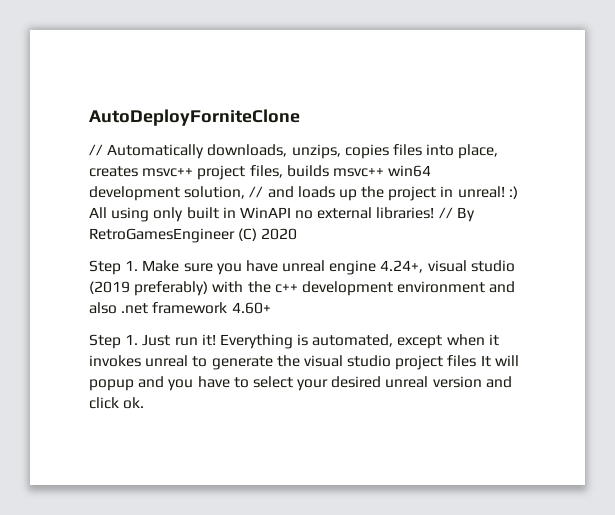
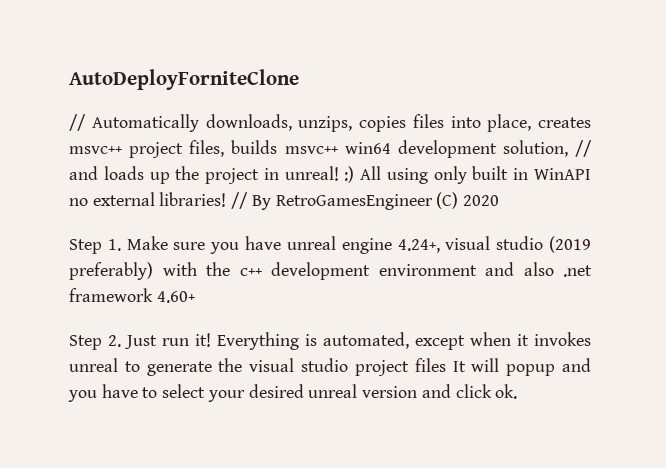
- Step 1. Just run it!
+ Step 2. Just run it!

